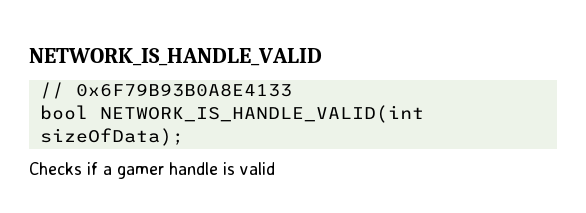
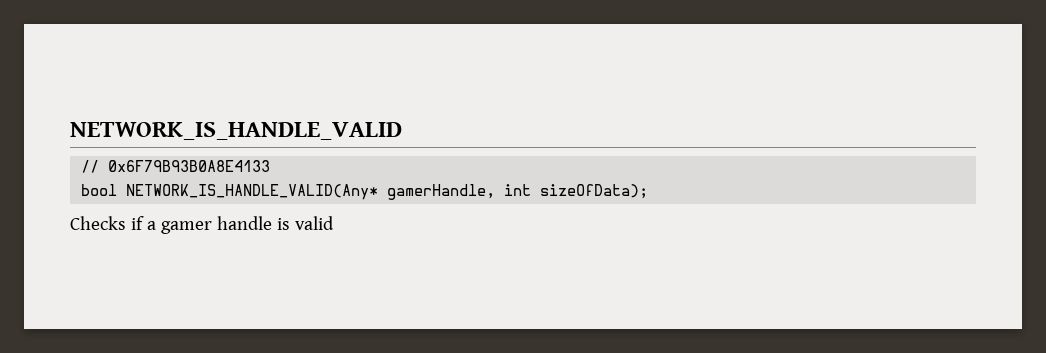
- bool NETWORK_IS_HANDLE_VALID(int sizeOfData);
+ bool NETWORK_IS_HANDLE_VALID(Any* gamerHandle, int sizeOfData);

